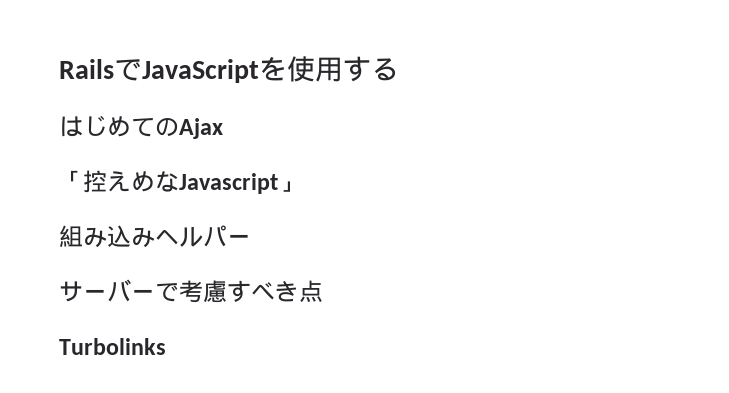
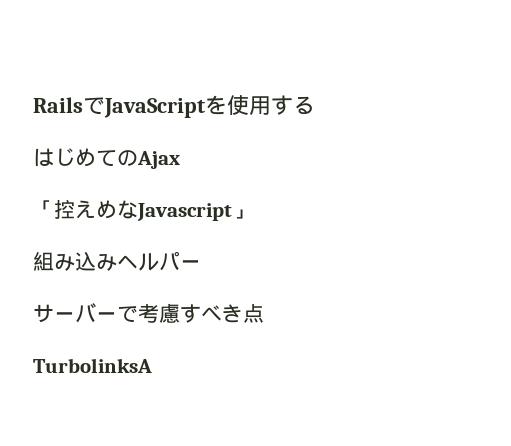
- Turbolinks
+ TurbolinksA

